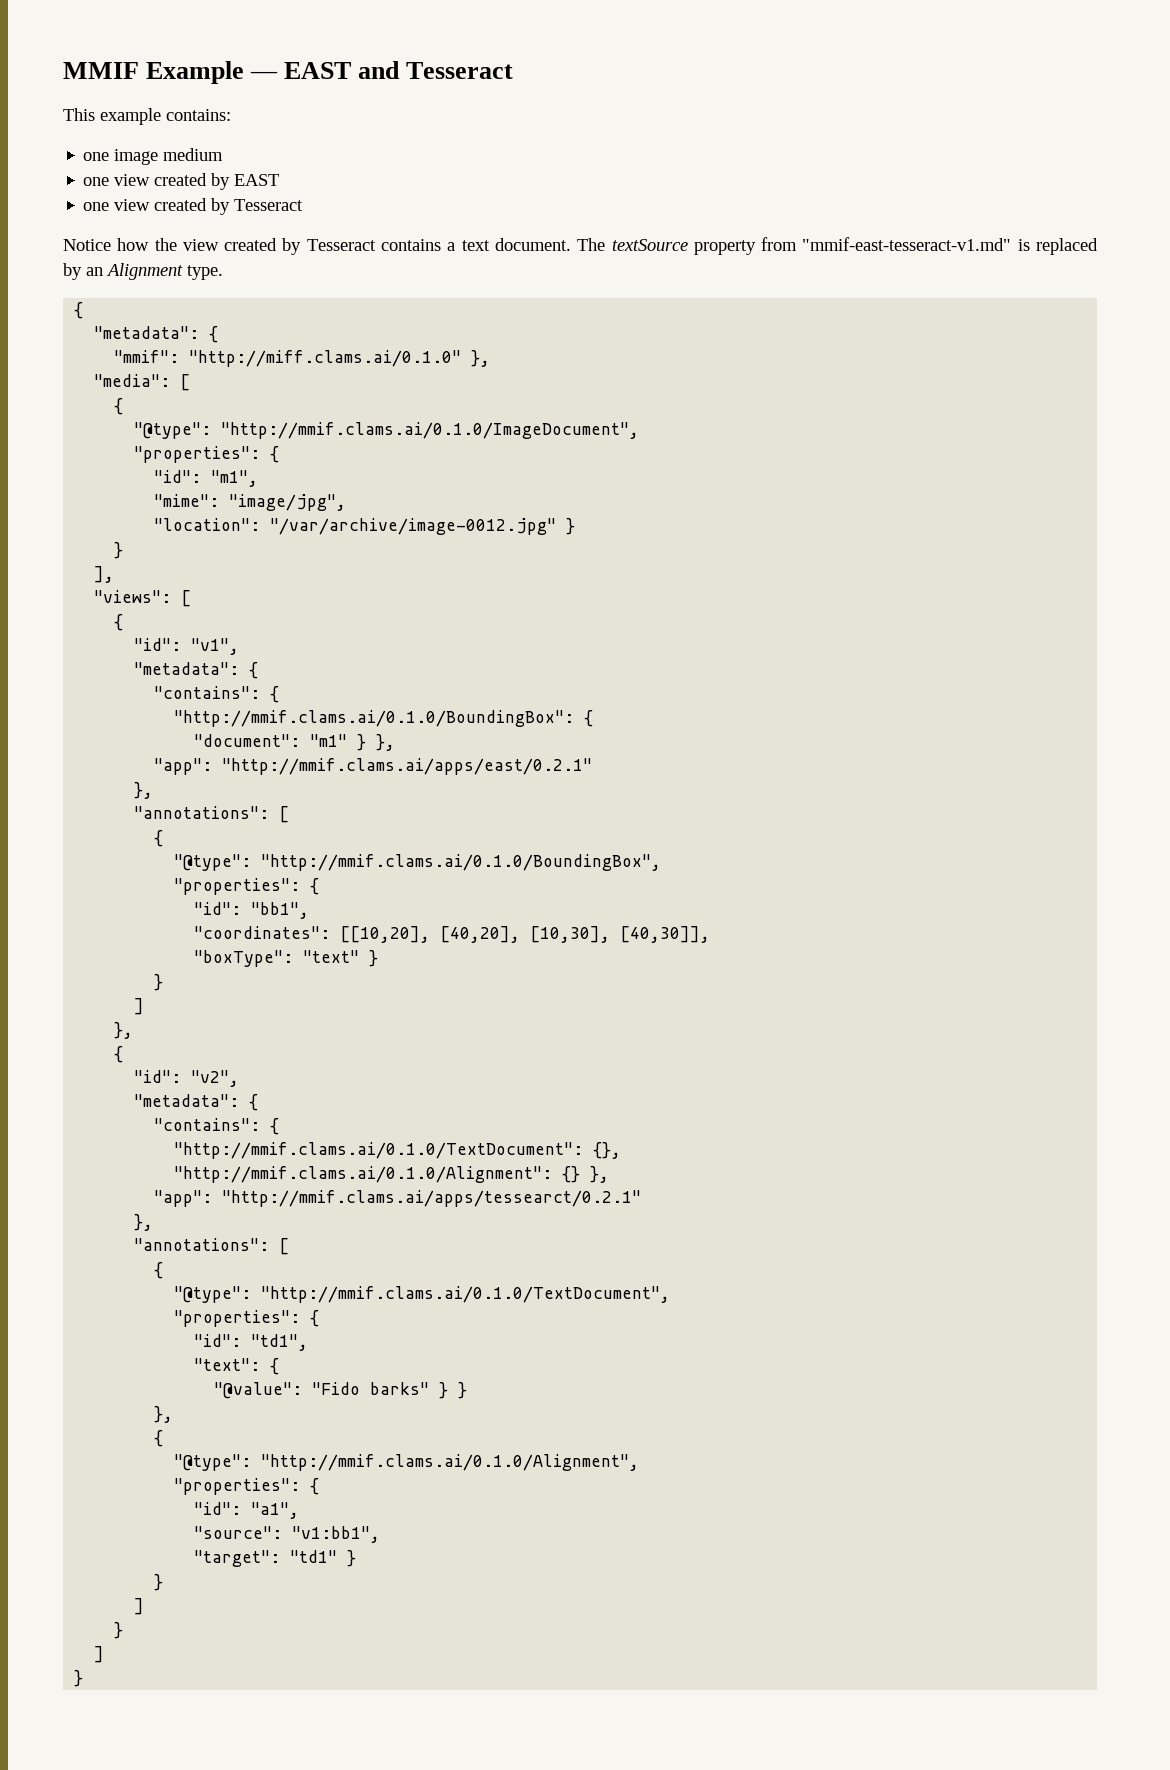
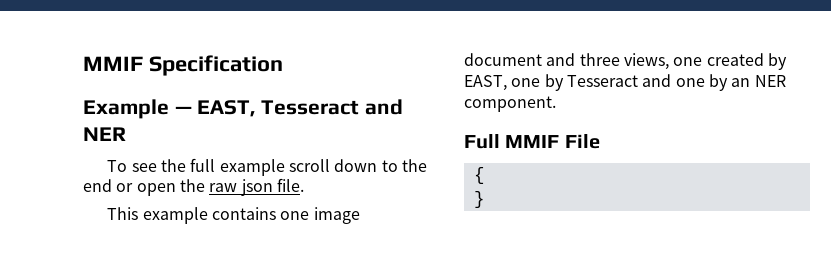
- MMIF Example — EAST and Tesseract
+ MMIF Specification
+ Example — EAST, Tesseract and NER
+ To see the full example scroll down to the end or open the raw json file.
- This example contains:
- one image medium
- one view created by EAST
- one view created by Tesseract
- Notice how the view created by Tesseract contains a text document. The textSource property from "mmif-east-tesseract-v1.md" is replaced by an Alignment type.
+ This example contains one image document and three views, one created by EAST, one by Tesseract and one by an NER component.
+ Full MMIF File
  {
- "metadata": {
- "mmif": "http://miff.clams.ai/0.1.0" },
- "media": [
- {
- "@type": "http://mmif.clams.ai/0.1.0/ImageDocument",
- "properties": {
- "id": "m1",
- "mime": "image/jpg",
- "location": "/var/archive/image-0012.jpg" }
- }
- ],
- "views": [
- {
- "id": "v1",
- "metadata": {
- "contains": {
- "http://mmif.clams.ai/0.1.0/BoundingBox": {
- "document": "m1" } },
- "app": "http://mmif.clams.ai/apps/east/0.2.1"
- },
- "annotations": [
- {
- "@type": "http://mmif.clams.ai/0.1.0/BoundingBox",
- "properties": {
- "id": "bb1",
- "coordinates": [[10,20], [40,20], [10,30], [40,30]],
- "boxType": "text" }
- }
- ]
- },
- {
- "id": "v2",
- "metadata": {
- "contains": {
- "http://mmif.clams.ai/0.1.0/TextDocument": {},
- "http://mmif.clams.ai/0.1.0/Alignment": {} },
- "app": "http://mmif.clams.ai/apps/tessearct/0.2.1"
- },
- "annotations": [
- {
- "@type": "http://mmif.clams.ai/0.1.0/TextDocument",
- "properties": {
- "id": "td1",
- "text": {
- "@value": "Fido barks" } }
- },
- {
- "@type": "http://mmif.clams.ai/0.1.0/Alignment",
- "properties": {
- "id": "a1",
- "source": "v1:bb1",
- "target": "td1" }
- }
- ]
- }
- ]

